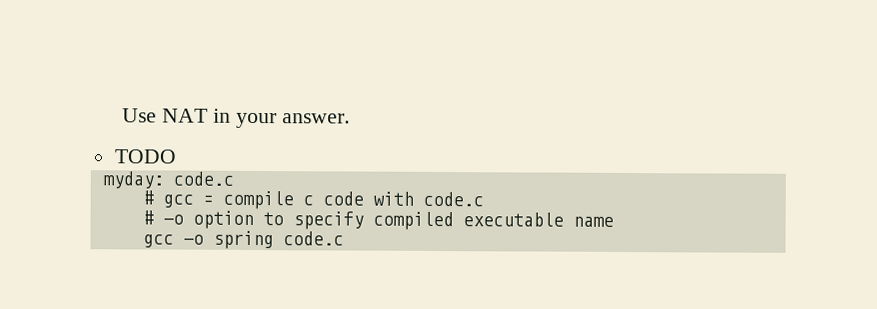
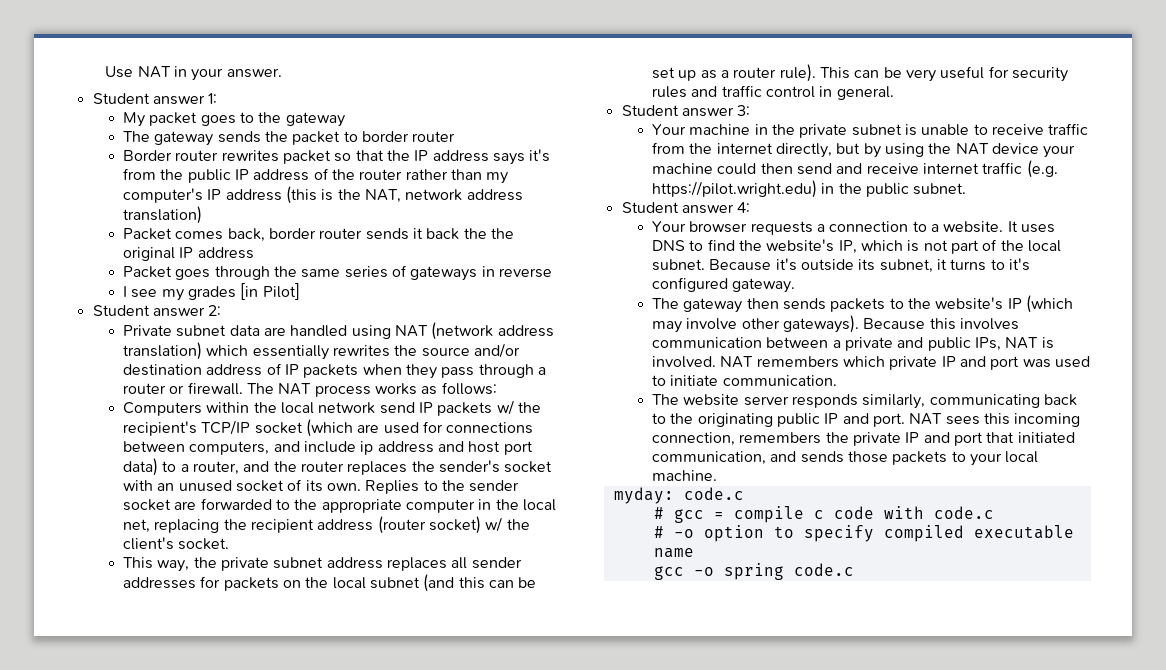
- TODO
+ Student answer 1:
+ My packet goes to the gateway
+ The gateway sends the packet to border router
+ Border router rewrites packet so that the IP address says it's from the public IP address of the router rather than my computer's IP address (this is the NAT, network address translation)
+ Packet comes back, border router sends it back the the original IP address
+ Packet goes through the same series of gateways in reverse
+ I see my grades [in Pilot]
+ Student answer 2:
+ Private subnet data are handled using NAT (network address translation) which essentially rewrites the source and/or destination address of IP packets when they pass through a router or firewall. The NAT process works as follows:
+ Computers within the local network send IP packets w/ the recipient's TCP/IP socket (which are used for connections between computers, and include ip address and host port data) to a router, and the router replaces the sender's socket with an unused socket of its own. Replies to the sender socket are forwarded to the appropriate computer in the local net, replacing the recipient address (router socket) w/ the client's socket.
+ This way, the private subnet address replaces all sender addresses for packets on the local subnet (and this can be set up as a router rule). This can be very useful for security rules and traffic control in general.
+ Student answer 3:
+ Your machine in the private subnet is unable to receive traffic from the internet directly, but by using the NAT device your machine could then send and receive internet traffic (e.g. https://pilot.wright.edu) in the public subnet.
+ Student answer 4:
+ Your browser requests a connection to a website. It uses DNS to find the website's IP, which is not part of the local subnet. Because it's outside its subnet, it turns to it's configured gateway.
+ The gateway then sends packets to the website's IP (which may involve other gateways). Because this involves communication between a private and public IPs, NAT is involved. NAT remembers which private IP and port was used to initiate communication.
+ The website server responds similarly, communicating back to the originating public IP and port. NAT sees this incoming connection, remembers the private IP and port that initiated communication, and sends those packets to your local machine.

